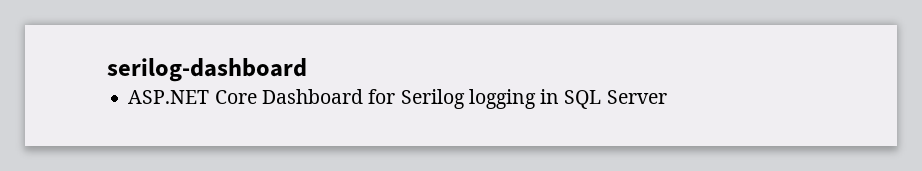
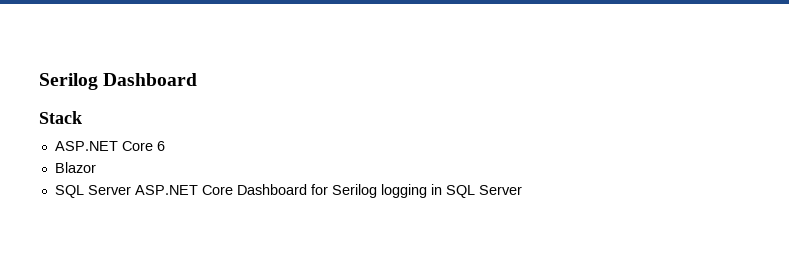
- serilog-dashboard
- ASP.NET Core Dashboard for Serilog logging in SQL Server
+ Serilog Dashboard
+ Stack
+ ASP.NET Core 6
+ Blazor
+ SQL Server ASP.NET Core Dashboard for Serilog logging in SQL Server

